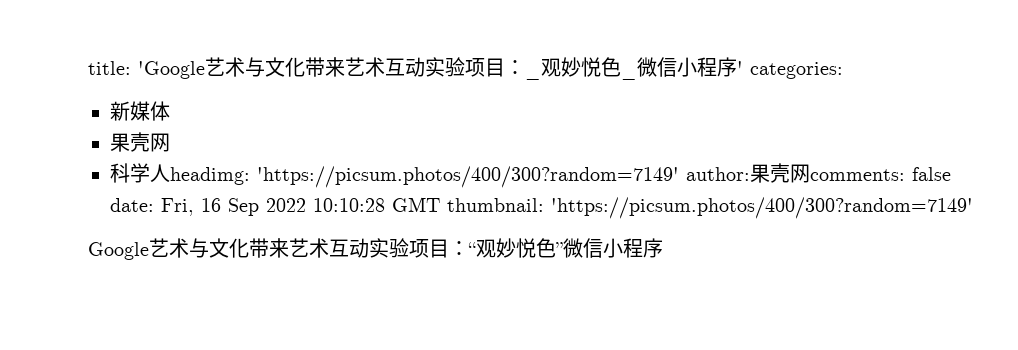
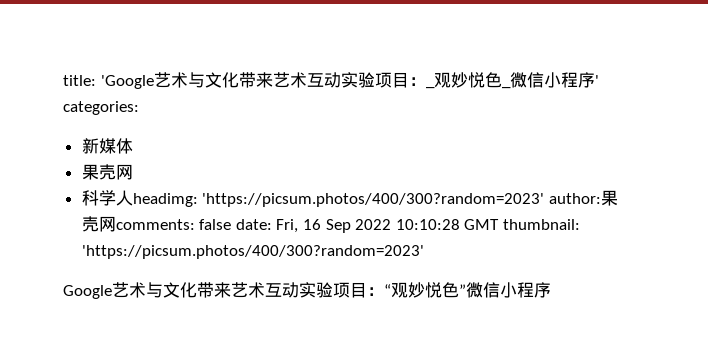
- 科学人headimg: 'https://picsum.photos/400/300?random=7149' author:果壳网comments: false date: Fri, 16 Sep 2022 10:10:28 GMT thumbnail: 'https://picsum.photos/400/300?random=7149'
+ 科学人headimg: 'https://picsum.photos/400/300?random=2023' author:果壳网comments: false date: Fri, 16 Sep 2022 10:10:28 GMT thumbnail: 'https://picsum.photos/400/300?random=2023'

